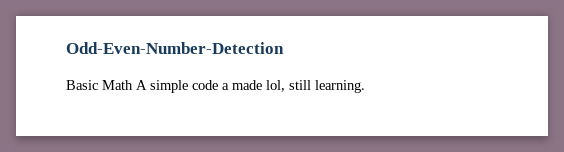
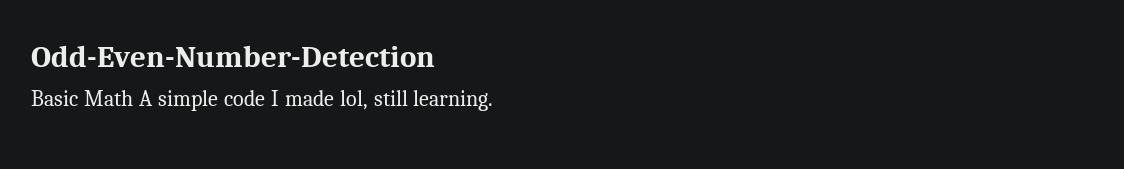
- Basic Math A simple code a made lol, still learning.
+ Basic Math A simple code I made lol, still learning.

